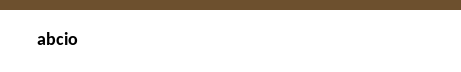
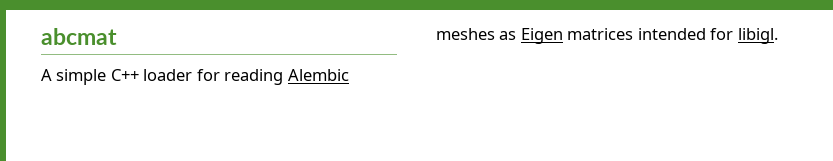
- abcio
+ abcmat
+ A simple C++ loader for reading Alembic meshes as Eigen matrices intended for libigl.

